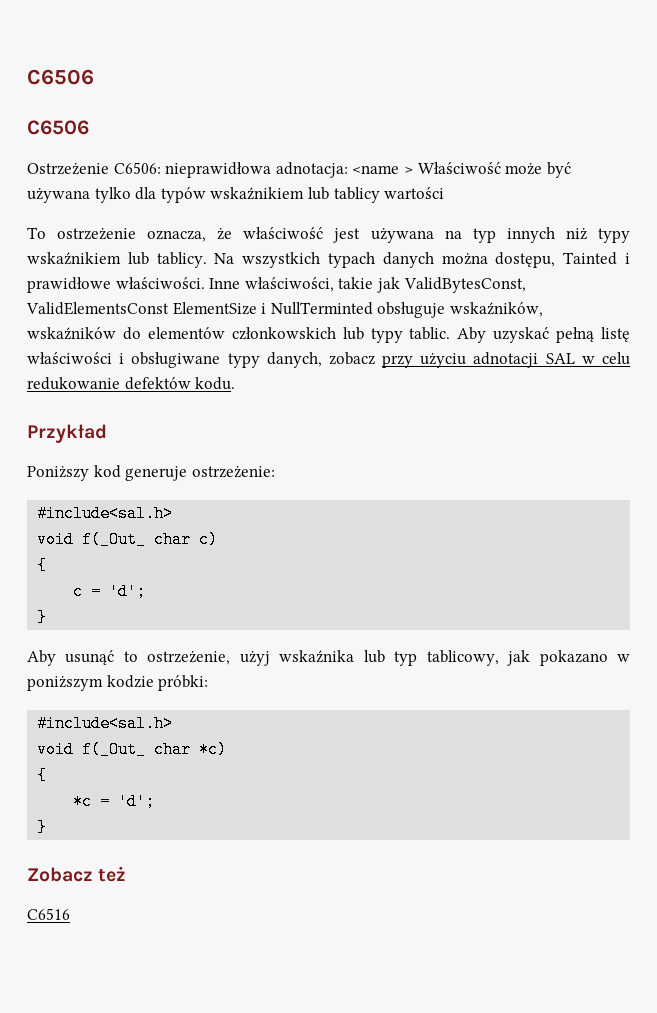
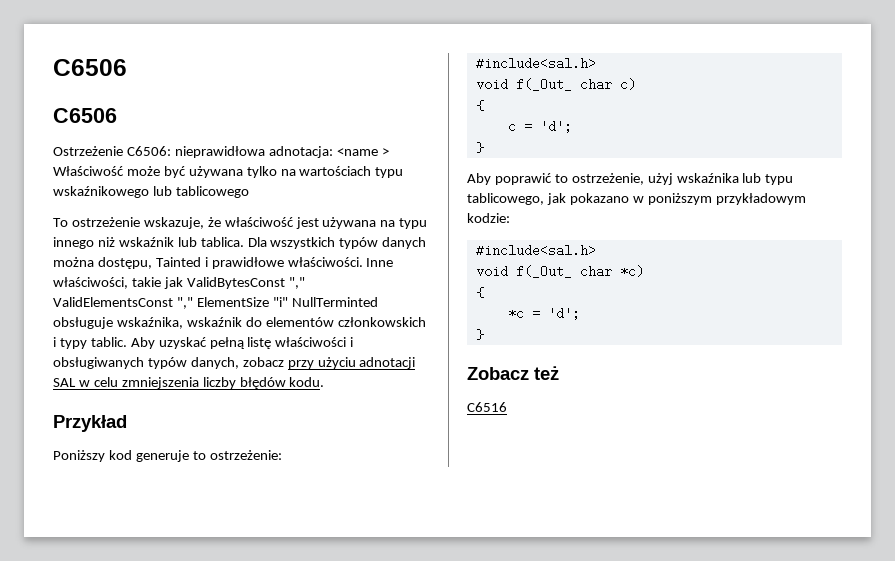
- Ostrzeżenie C6506: nieprawidłowa adnotacja: <name > Właściwość może być używana tylko dla typów wskaźnikiem lub tablicy wartości
+ Ostrzeżenie C6506: nieprawidłowa adnotacja: <name > Właściwość może być używana tylko na wartościach typu wskaźnikowego lub tablicowego
- To ostrzeżenie oznacza, że właściwość jest używana na typ innych niż typy wskaźnikiem lub tablicy. Na wszystkich typach danych można dostępu, Tainted i prawidłowe właściwości.
+ To ostrzeżenie wskazuje, że właściwość jest używana na typu innego niż wskaźnik lub tablica. Dla wszystkich typów danych można dostępu, Tainted i prawidłowe właściwości.
- Inne właściwości, takie jak ValidBytesConst, ValidElementsConst ElementSize i NullTerminted obsługuje wskaźników, wskaźników do elementów członkowskich lub typy tablic.
+ Inne właściwości, takie jak ValidBytesConst "," ValidElementsConst "," ElementSize "i" NullTerminted obsługuje wskaźnika, wskaźnik do elementów członkowskich i typy tablic.
- Aby uzyskać pełną listę właściwości i obsługiwane typy danych, zobacz przy użyciu adnotacji SAL w celu redukowanie defektów kodu.
+ Aby uzyskać pełną listę właściwości i obsługiwanych typów danych, zobacz przy użyciu adnotacji SAL w celu zmniejszenia liczby błędów kodu.
- Poniższy kod generuje ostrzeżenie:
+ Poniższy kod generuje to ostrzeżenie:
- Aby usunąć to ostrzeżenie, użyj wskaźnika lub typ tablicowy, jak pokazano w poniższym kodzie próbki:
+ Aby poprawić to ostrzeżenie, użyj wskaźnika lub typu tablicowego, jak pokazano w poniższym przykładowym kodzie:

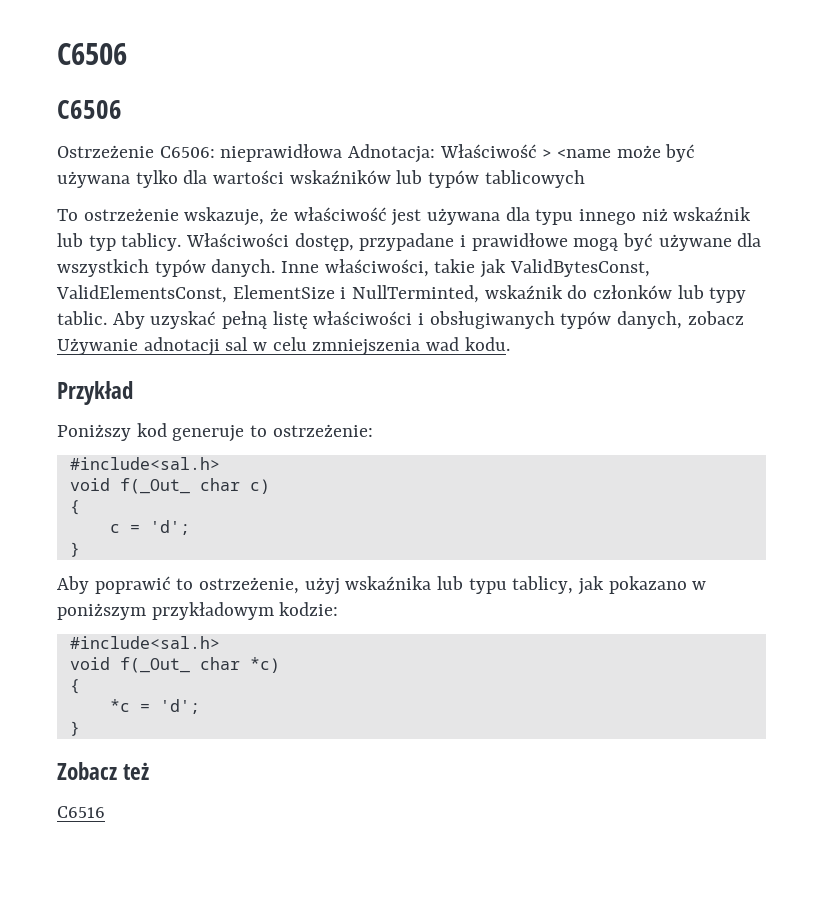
- Ostrzeżenie C6506: nieprawidłowa adnotacja: <name > Właściwość może być używana tylko na wartościach typu wskaźnikowego lub tablicowego
+ Ostrzeżenie C6506: nieprawidłowa Adnotacja: Właściwość > <name może być używana tylko dla wartości wskaźników lub typów tablicowych
- To ostrzeżenie wskazuje, że właściwość jest używana na typu innego niż wskaźnik lub tablica. Dla wszystkich typów danych można dostępu, Tainted i prawidłowe właściwości. Inne właściwości, takie jak ValidBytesConst "," ValidElementsConst "," ElementSize "i" NullTerminted obsługuje wskaźnika, wskaźnik do elementów członkowskich i typy tablic.
+ To ostrzeżenie wskazuje, że właściwość jest używana dla typu innego niż wskaźnik lub typ tablicy. Właściwości dostęp, przypadane i prawidłowe mogą być używane dla wszystkich typów danych. Inne właściwości, takie jak ValidBytesConst, ValidElementsConst, ElementSize i NullTerminted, wskaźnik do członków lub typy tablic.
- Aby uzyskać pełną listę właściwości i obsługiwanych typów danych, zobacz przy użyciu adnotacji SAL w celu zmniejszenia liczby błędów kodu.
+ Aby uzyskać pełną listę właściwości i obsługiwanych typów danych, zobacz Używanie adnotacji sal w celu zmniejszenia wad kodu.
- Aby poprawić to ostrzeżenie, użyj wskaźnika lub typu tablicowego, jak pokazano w poniższym przykładowym kodzie:
+ Aby poprawić to ostrzeżenie, użyj wskaźnika lub typu tablicy, jak pokazano w poniższym przykładowym kodzie:

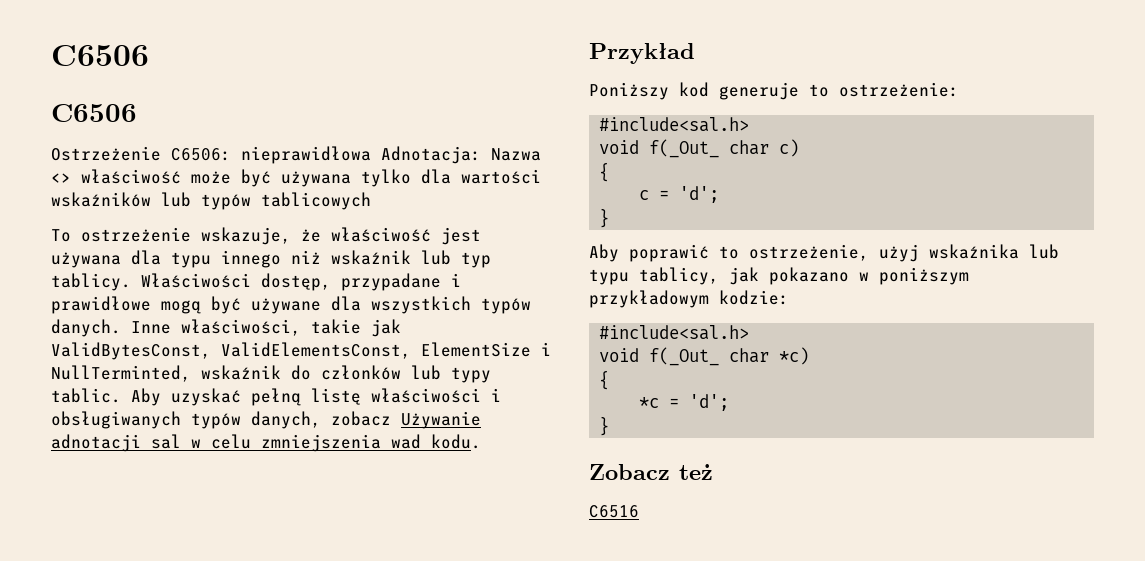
- Ostrzeżenie C6506: nieprawidłowa Adnotacja: Właściwość > <name może być używana tylko dla wartości wskaźników lub typów tablicowych
+ Ostrzeżenie C6506: nieprawidłowa Adnotacja: Nazwa <> właściwość może być używana tylko dla wartości wskaźników lub typów tablicowych

